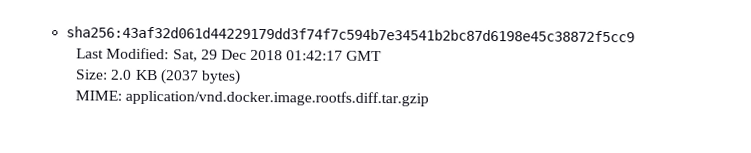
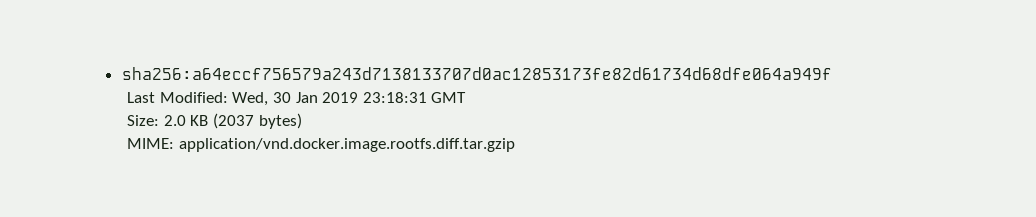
- sha256:43af32d061d44229179dd3f74f7c594b7e34541b2bc87d6198e45c38872f5cc9
+ sha256:a64eccf756579a243d7138133707d0ac12853173fe82d61734d68dfe064a949f
- Last Modified: Sat, 29 Dec 2018 01:42:17 GMT
+ Last Modified: Wed, 30 Jan 2019 23:18:31 GMT

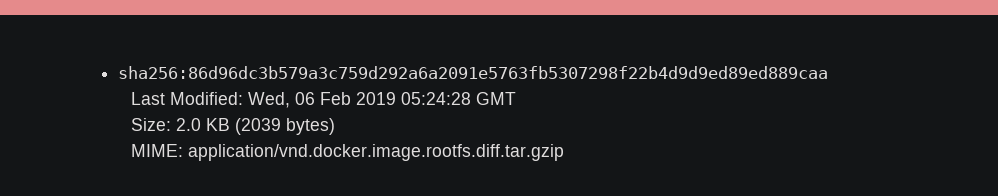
- sha256:a64eccf756579a243d7138133707d0ac12853173fe82d61734d68dfe064a949f
+ sha256:86d96dc3b579a3c759d292a6a2091e5763fb5307298f22b4d9d9ed89ed889caa
- Last Modified: Wed, 30 Jan 2019 23:18:31 GMT
+ Last Modified: Wed, 06 Feb 2019 05:24:28 GMT
- Size: 2.0 KB (2037 bytes)
+ Size: 2.0 KB (2039 bytes)

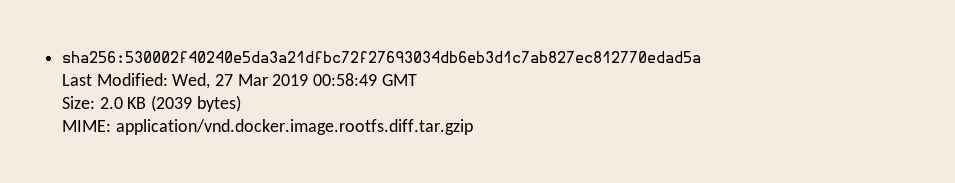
- sha256:86d96dc3b579a3c759d292a6a2091e5763fb5307298f22b4d9d9ed89ed889caa
+ sha256:530002f40240e5da3a21dfbc72f27693034db6eb3d1c7ab827ec812770edad5a
- Last Modified: Wed, 06 Feb 2019 05:24:28 GMT
+ Last Modified: Wed, 27 Mar 2019 00:58:49 GMT

